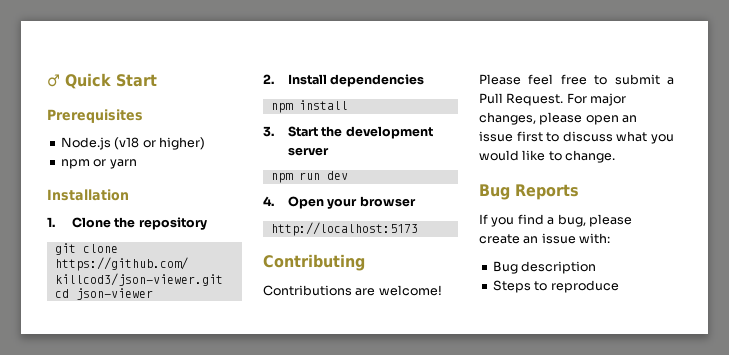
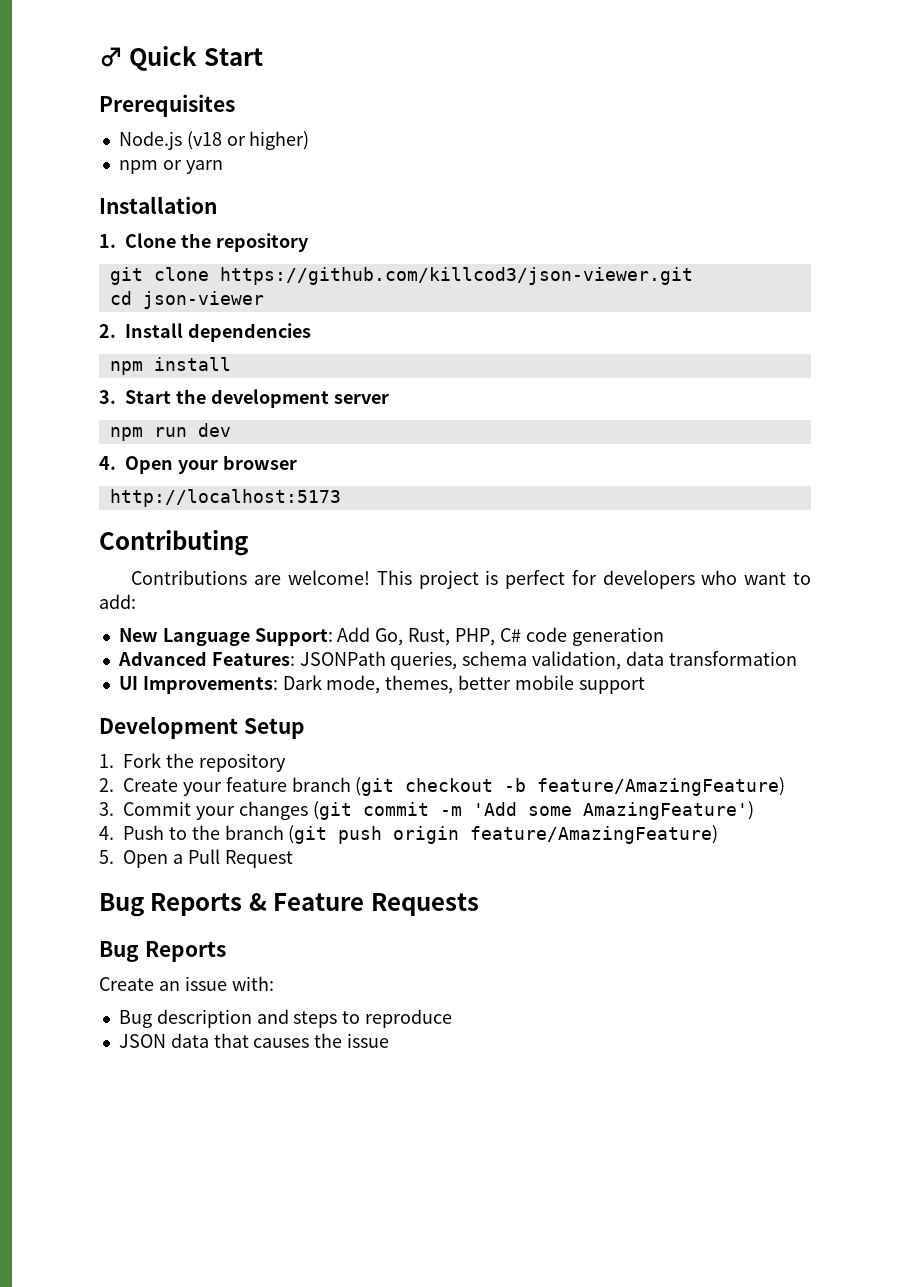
- Please feel free to submit a Pull Request. For major changes, please open an issue first to discuss what you would like to change.
+ This project is perfect for developers who want to add:
+ New Language Support: Add Go, Rust, PHP, C# code generation
+ Advanced Features: JSONPath queries, schema validation, data transformation
+ UI Improvements: Dark mode, themes, better mobile support
+ Development Setup
+ 1. Fork the repository
+ 2. Create your feature branch (git checkout -b feature/AmazingFeature)
+ 3. Commit your changes (git commit -m 'Add some AmazingFeature')
+ 4. Push to the branch (git push origin feature/AmazingFeature)
+ 5. Open a Pull Request
+ Bug Reports & Feature Requests
  Bug Reports
- If you find a bug, please create an issue with:
+ Create an issue with:
- Bug description
- Steps to reproduce
+ Bug description and steps to reproduce
+ JSON data that causes the issue

